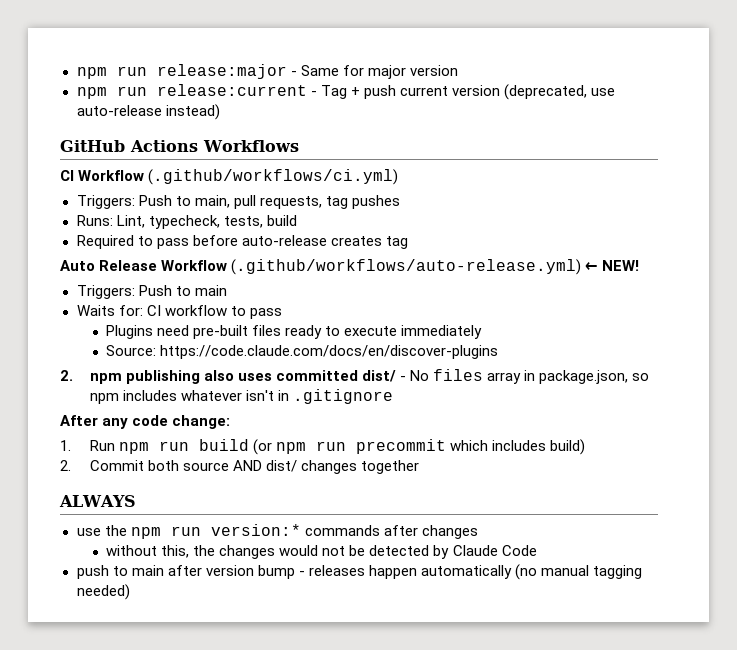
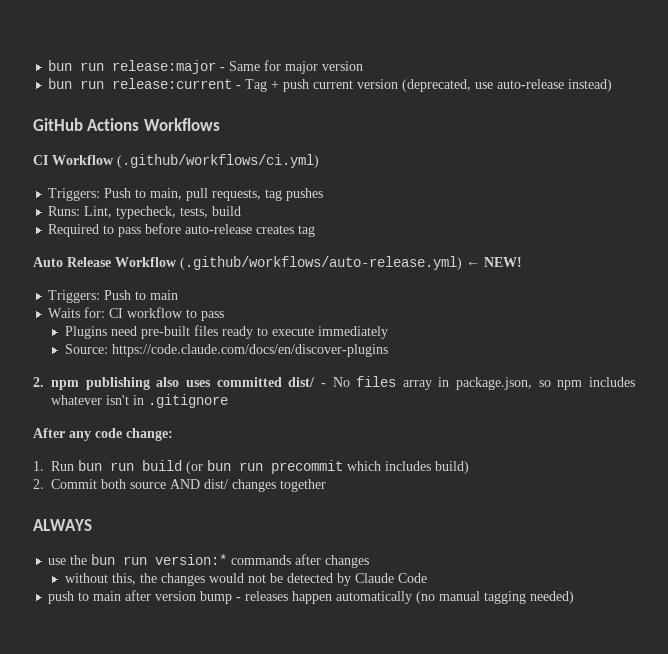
- npm run release:major - Same for major version
+ bun run release:major - Same for major version
- npm run release:current - Tag + push current version (deprecated, use auto-release instead)
+ bun run release:current - Tag + push current version (deprecated, use auto-release instead)
- 1. Run npm run build (or npm run precommit which includes build)
+ 1. Run bun run build (or bun run precommit which includes build)
- use the npm run version:* commands after changes
+ use the bun run version:* commands after changes

